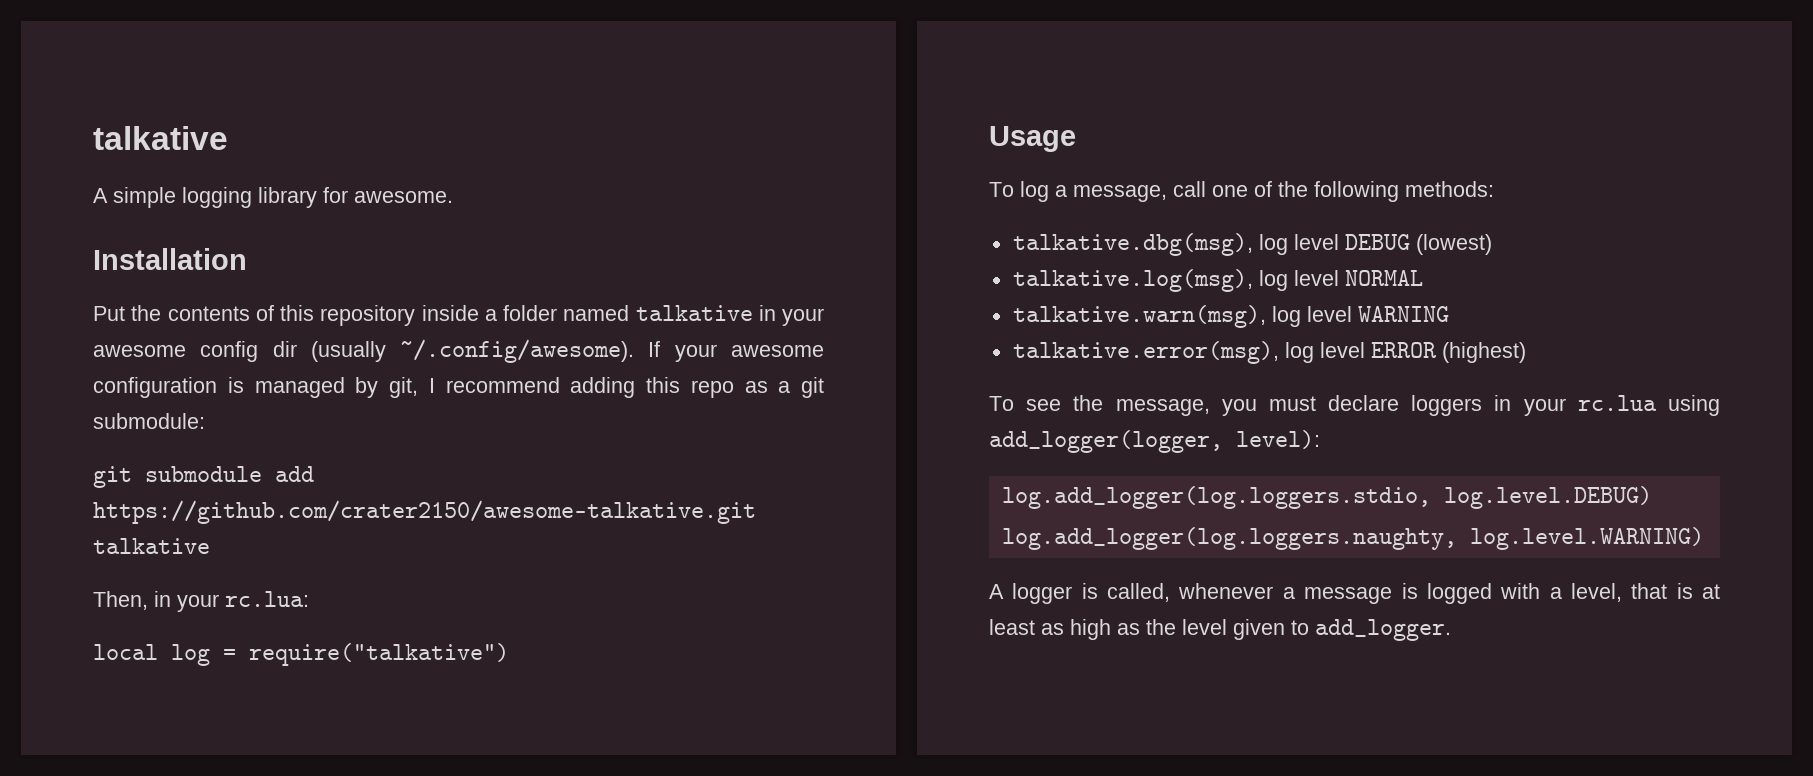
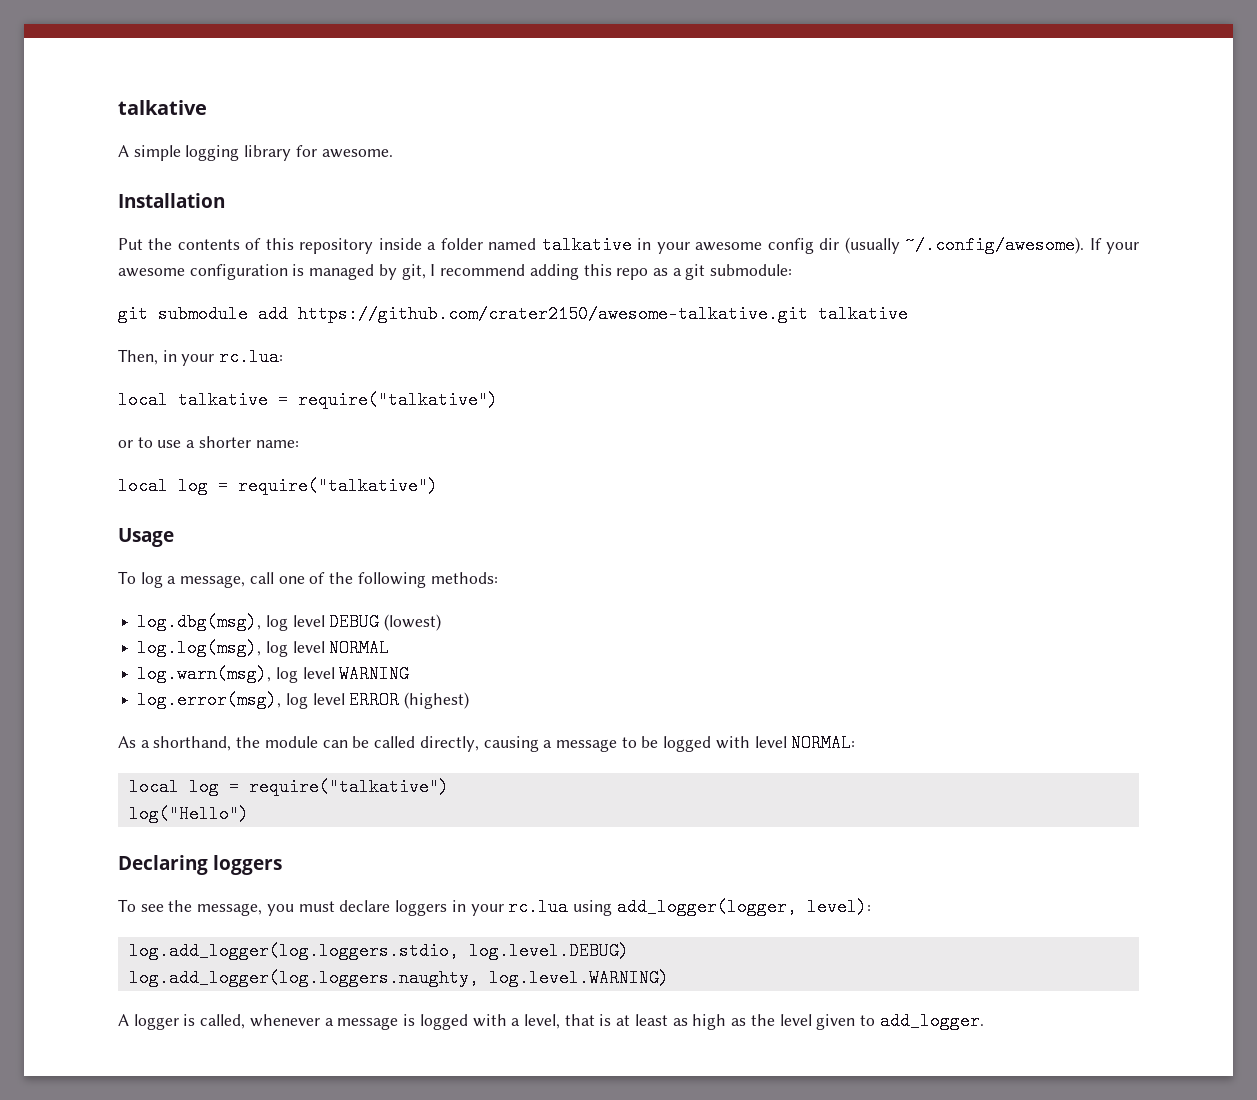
+ local talkative = require("talkative")
+ or to use a shorter name:
- talkative.dbg(msg), log level DEBUG (lowest)
+ log.dbg(msg), log level DEBUG (lowest)
- talkative.log(msg), log level NORMAL
+ log.log(msg), log level NORMAL
- talkative.warn(msg), log level WARNING
+ log.warn(msg), log level WARNING
- talkative.error(msg), log level ERROR (highest)
+ log.error(msg), log level ERROR (highest)
+ As a shorthand, the module can be called directly, causing a message to be logged with level NORMAL:
+ local log = require("talkative")
+ log("Hello")
+ Declaring loggers

